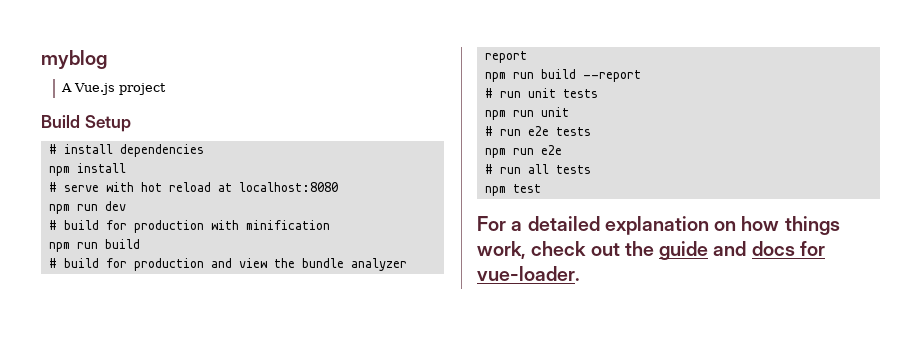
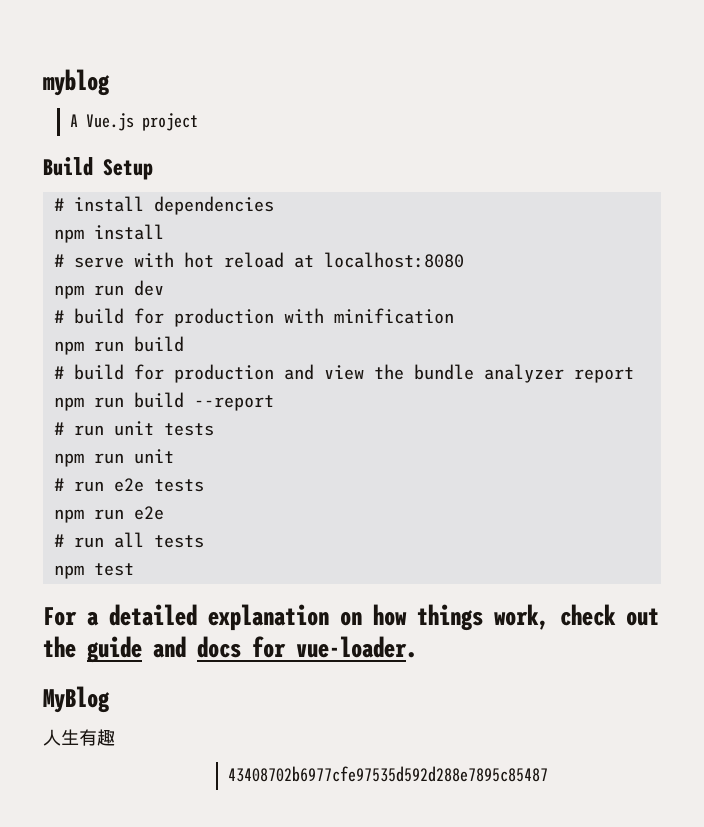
+ MyBlog
+ 人生有趣
+ 43408702b6977cfe97535d592d288e7895c85487

